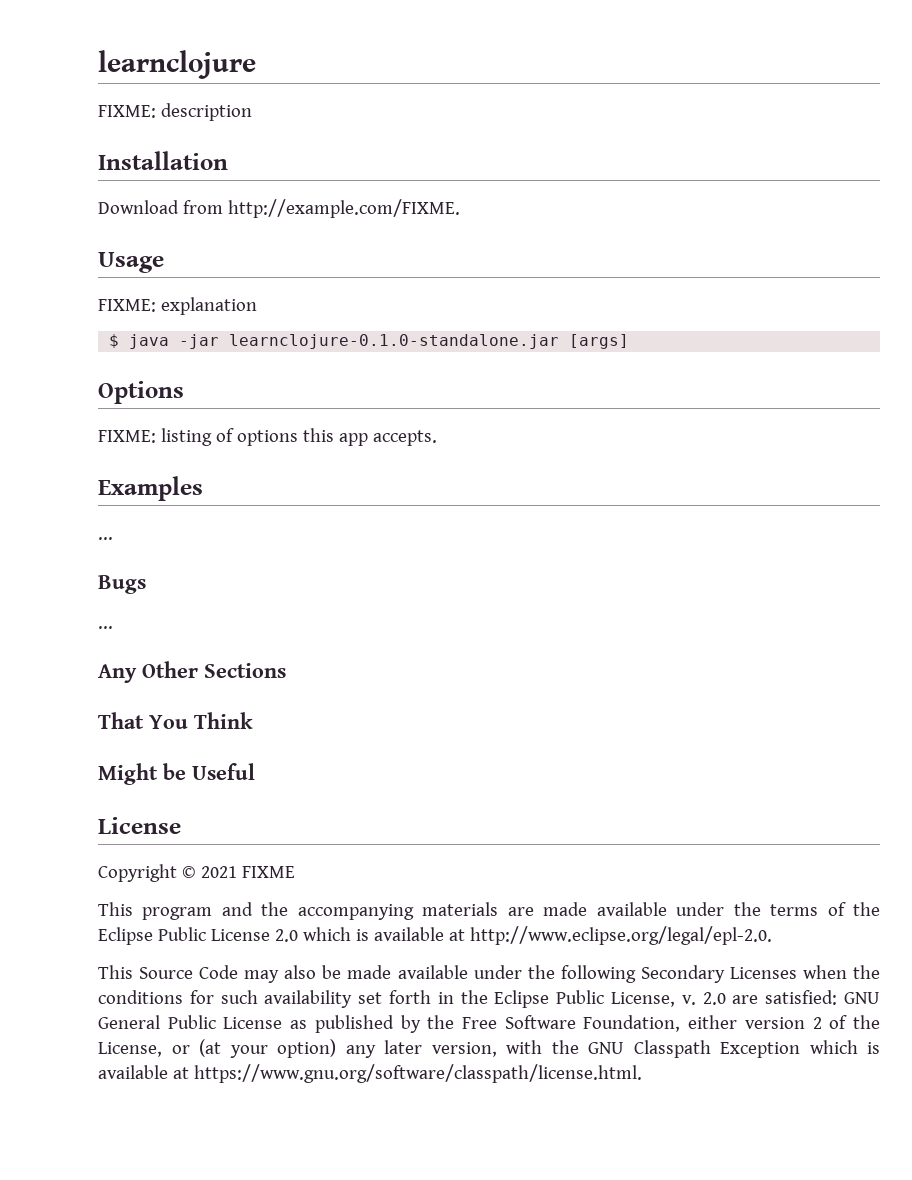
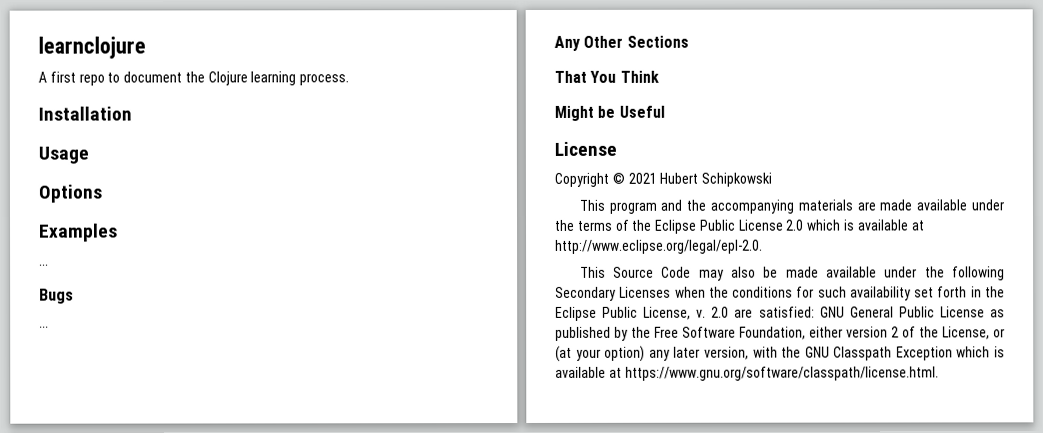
- FIXME: description
+ A first repo to document the Clojure learning process.
  Installation
- Download from http://example.com/FIXME.
  Usage
- FIXME: explanation
- $ java -jar learnclojure-0.1.0-standalone.jar [args]
  Options
- FIXME: listing of options this app accepts.
- Copyright © 2021 FIXME
+ Copyright © 2021 Hubert Schipkowski

